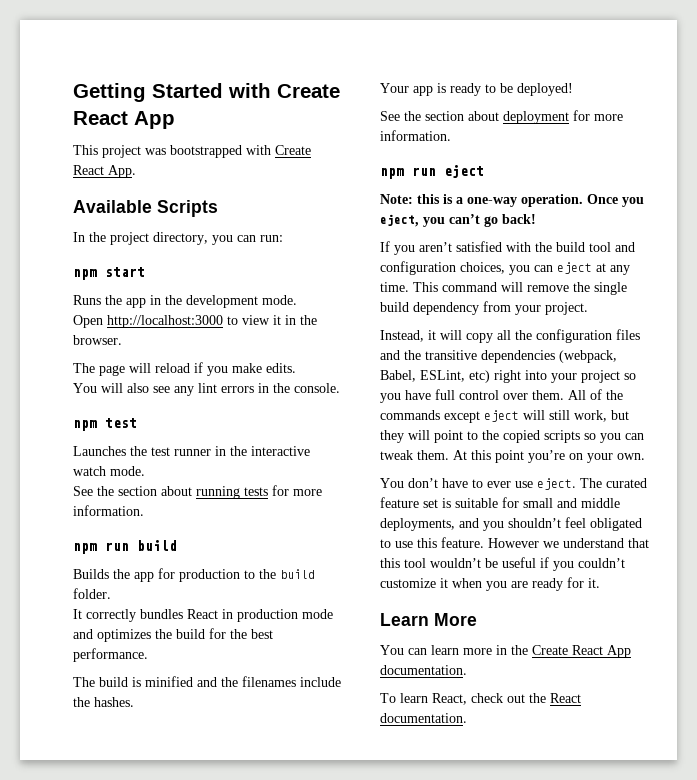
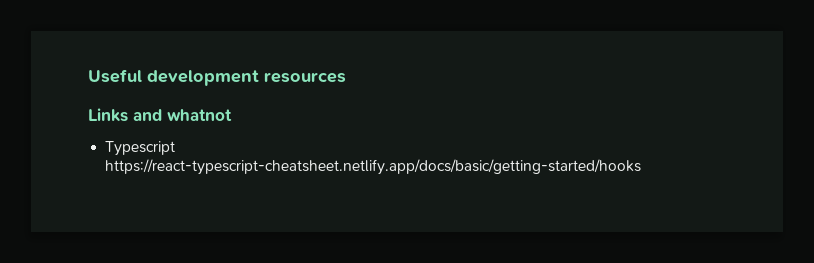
- Getting Started with Create React App
- This project was bootstrapped with Create React App.
- Available Scripts
- In the project directory, you can run:
- npm start
- Runs the app in the development mode.
- Open http://localhost:3000 to view it in the browser.
- The page will reload if you make edits.
- You will also see any lint errors in the console.
- npm test
- Launches the test runner in the interactive watch mode.
- See the section about running tests for more information.
- npm run build
- Builds the app for production to the build folder.
- It correctly bundles React in production mode and optimizes the build for the best performance.
- The build is minified and the filenames include the hashes.
- Your app is ready to be deployed!
- See the section about deployment for more information.
- npm run eject
- Note: this is a one-way operation. Once you eject, you can’t go back!
- If you aren’t satisfied with the build tool and configuration choices, you can eject at any time. This command will remove the single build dependency from your project.
- Instead, it will copy all the configuration files and the transitive dependencies (webpack, Babel, ESLint, etc) right into your project so you have full control over them. All of the commands except eject will still work, but they will point to the copied scripts so you can tweak them. At this point you’re on your own.
- You don’t have to ever use eject. The curated feature set is suitable for small and middle deployments, and you shouldn’t feel obligated to use this feature. However we understand that this tool wouldn’t be useful if you couldn’t customize it when you are ready for it.
- Learn More
- You can learn more in the Create React App documentation.
- To learn React, check out the React documentation.
+ Useful development resources
+ Links and whatnot
+ Typescript https://react-typescript-cheatsheet.netlify.app/docs/basic/getting-started/hooks

